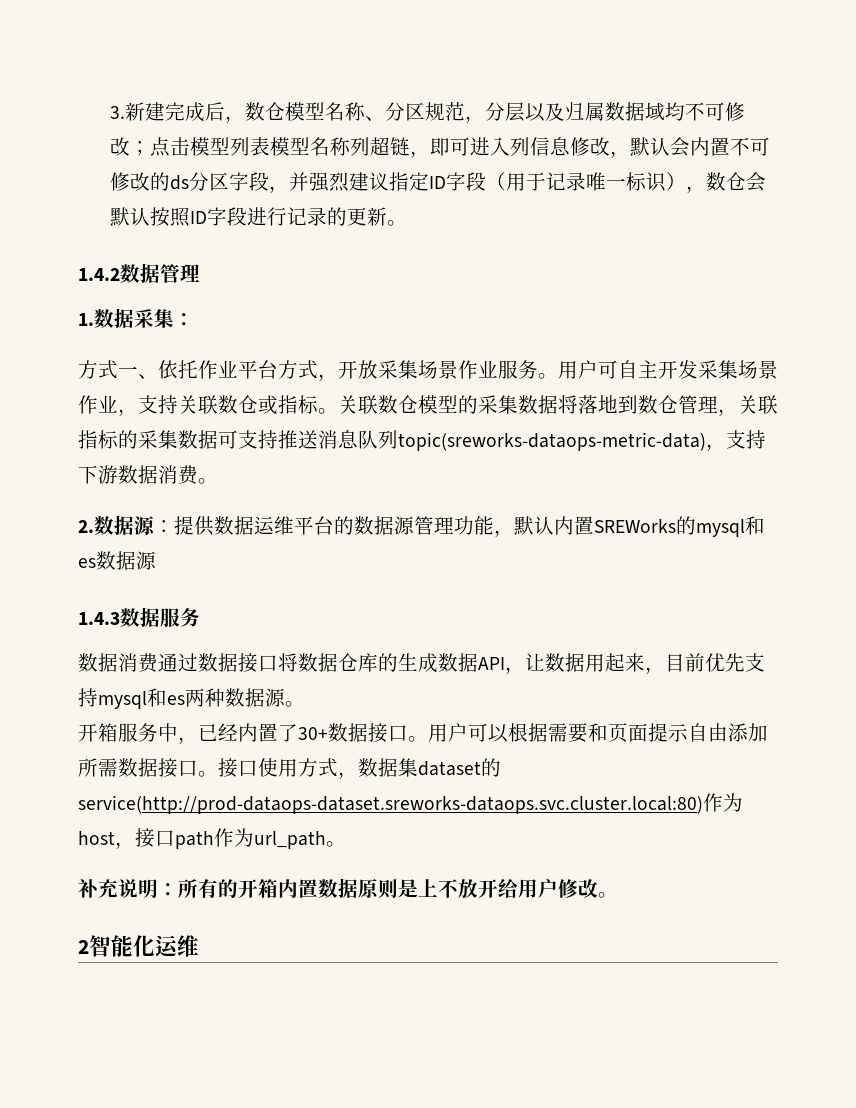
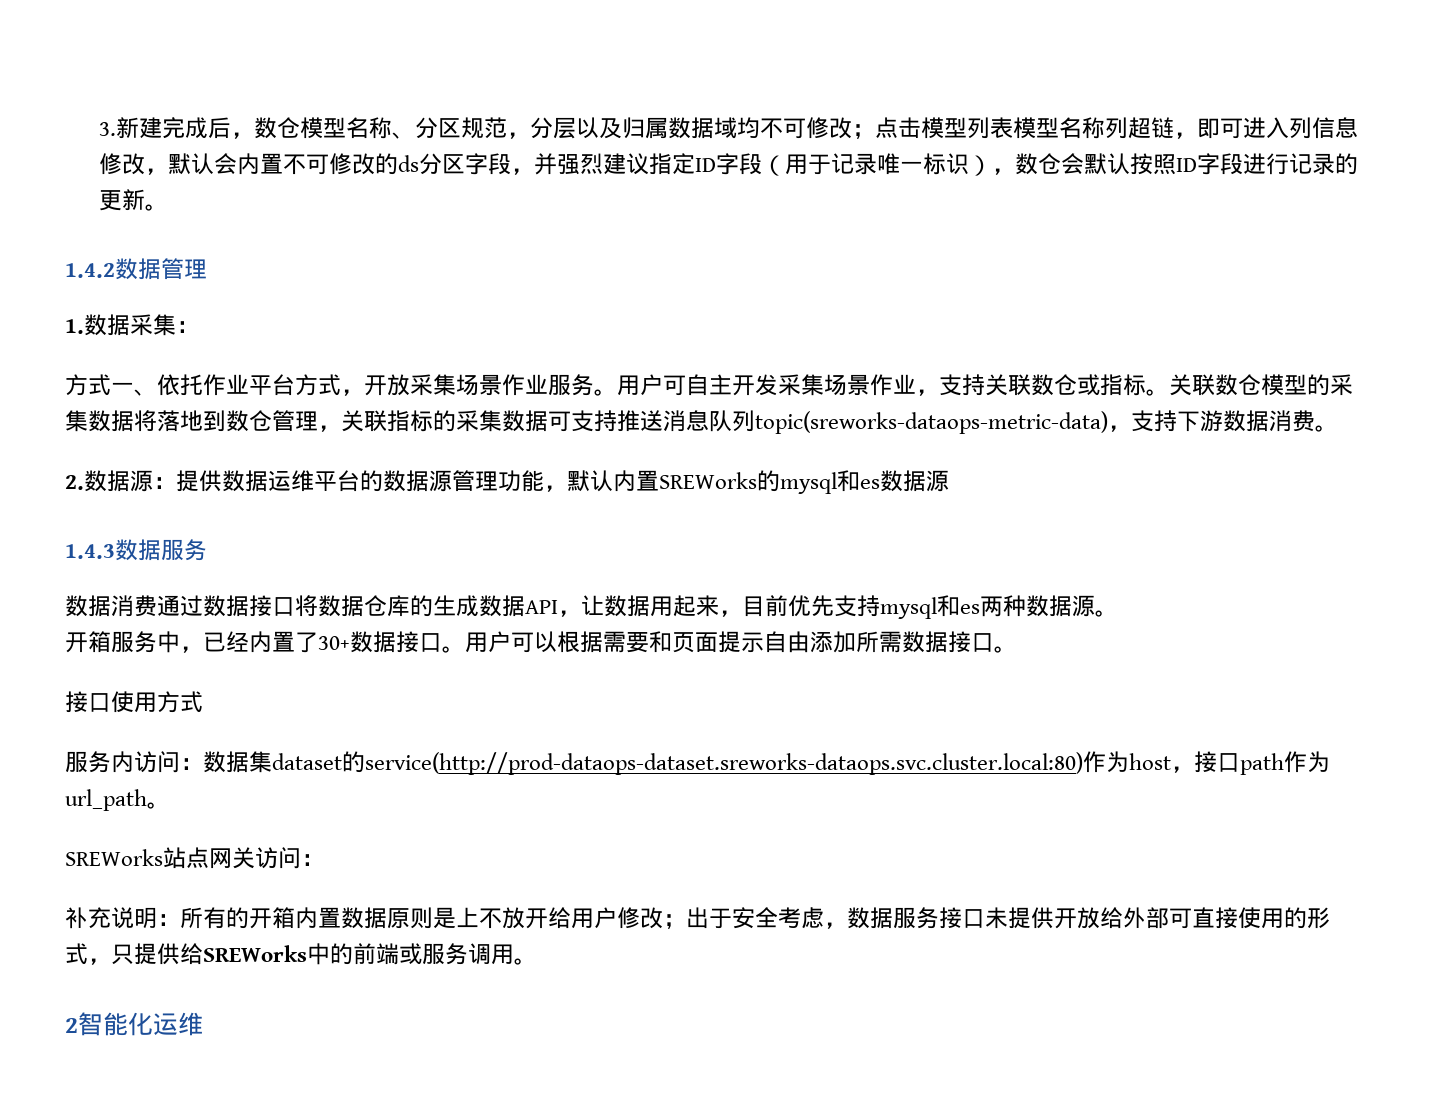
- 用户可以根据需要和页面提示自由添加所需数据接口。接口使用方式，数据集dataset的service(http://prod-dataops-dataset.sreworks-dataops.svc.cluster.local:80)作为host，接口path作为url_path。
+ 用户可以根据需要和页面提示自由添加所需数据接口。
+ 接口使用方式
+ 服务内访问：数据集dataset的service(http://prod-dataops-dataset.sreworks-dataops.svc.cluster.local:80)作为host，接口path作为url_path。
+ SREWorks站点网关访问：
- 补充说明：所有的开箱内置数据原则是上不放开给用户修改。
+ 补充说明：所有的开箱内置数据原则是上不放开给用户修改；出于安全考虑，数据服务接口未提供开放给外部可直接使用的形式，只提供给SREWorks中的前端或服务调用。

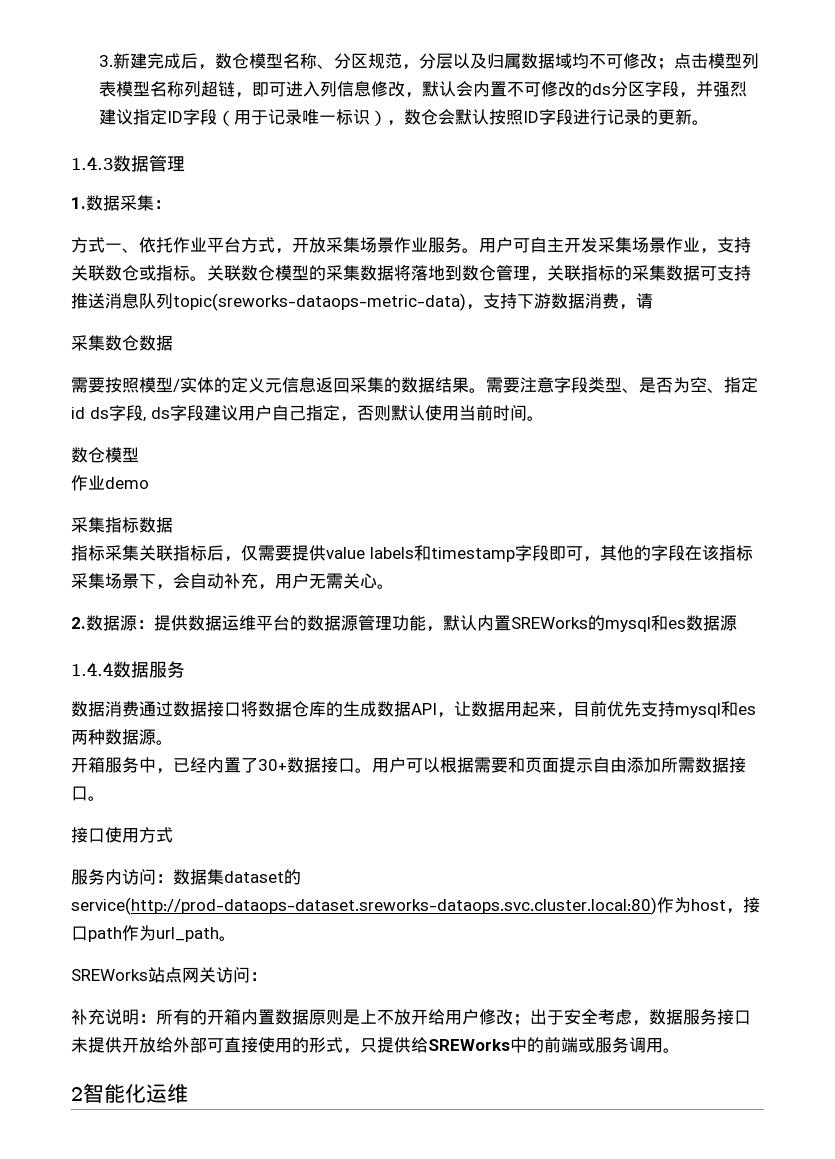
- 1.4.2数据管理
+ 1.4.3数据管理
- 关联数仓模型的采集数据将落地到数仓管理，关联指标的采集数据可支持推送消息队列topic(sreworks-dataops-metric-data)，支持下游数据消费。
+ 关联数仓模型的采集数据将落地到数仓管理，关联指标的采集数据可支持推送消息队列topic(sreworks-dataops-metric-data)，支持下游数据消费，请
+ 采集数仓数据
+ 需要按照模型/实体的定义元信息返回采集的数据结果。需要注意字段类型、是否为空、指定id ds字段, ds字段建议用户自己指定，否则默认使用当前时间。
+ 数仓模型
+ 作业demo
+ 采集指标数据
+ 指标采集关联指标后，仅需要提供value labels和timestamp字段即可，其他的字段在该指标采集场景下，会自动补充，用户无需关心。
- 1.4.3数据服务
+ 1.4.4数据服务

